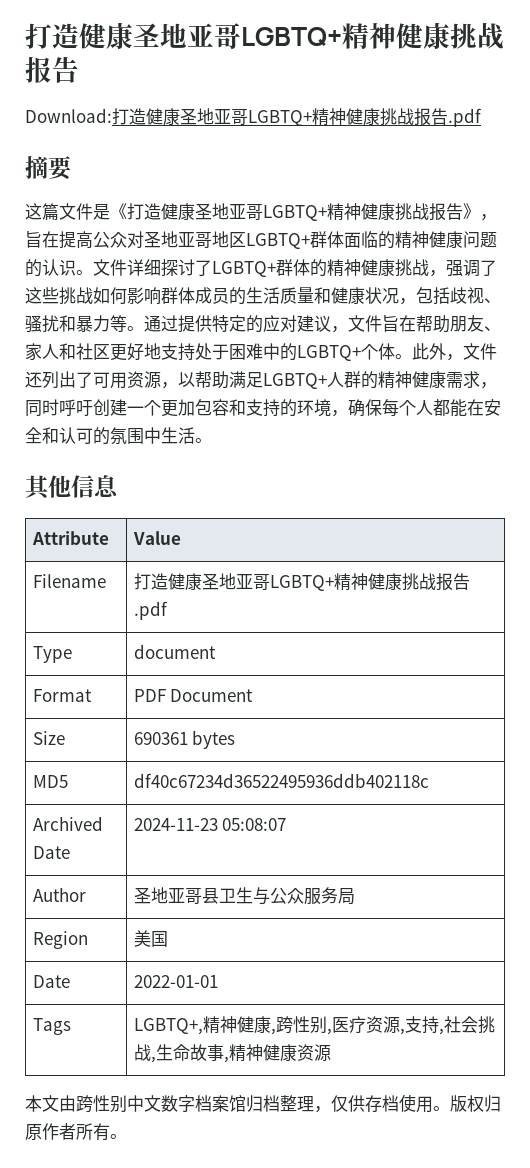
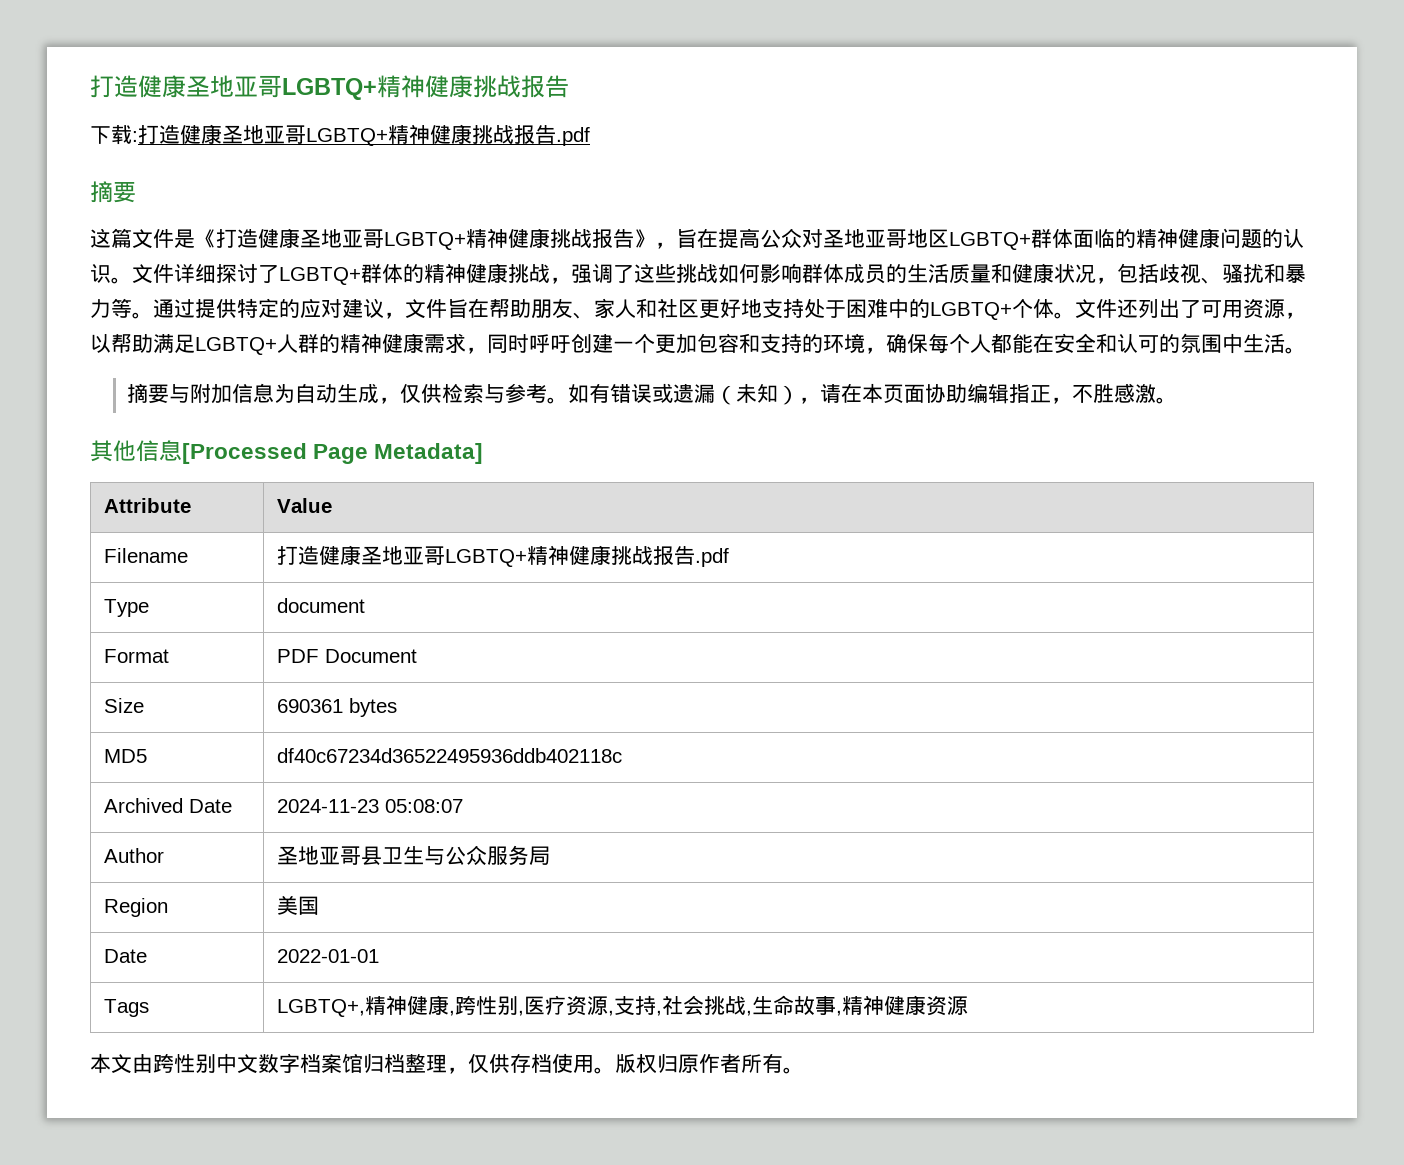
- Download:打造健康圣地亚哥LGBTQ+精神健康挑战报告.pdf
+ 下载:打造健康圣地亚哥LGBTQ+精神健康挑战报告.pdf
- 此外，文件还列出了可用资源，以帮助满足LGBTQ+人群的精神健康需求，同时呼吁创建一个更加包容和支持的环境，确保每个人都能在安全和认可的氛围中生活。
+ 文件还列出了可用资源，以帮助满足LGBTQ+人群的精神健康需求，同时呼吁创建一个更加包容和支持的环境，确保每个人都能在安全和认可的氛围中生活。
+ 摘要与附加信息为自动生成，仅供检索与参考。如有错误或遗漏（未知），请在本页面协助编辑指正，不胜感激。
- 其他信息
+ 其他信息[Processed Page Metadata]

